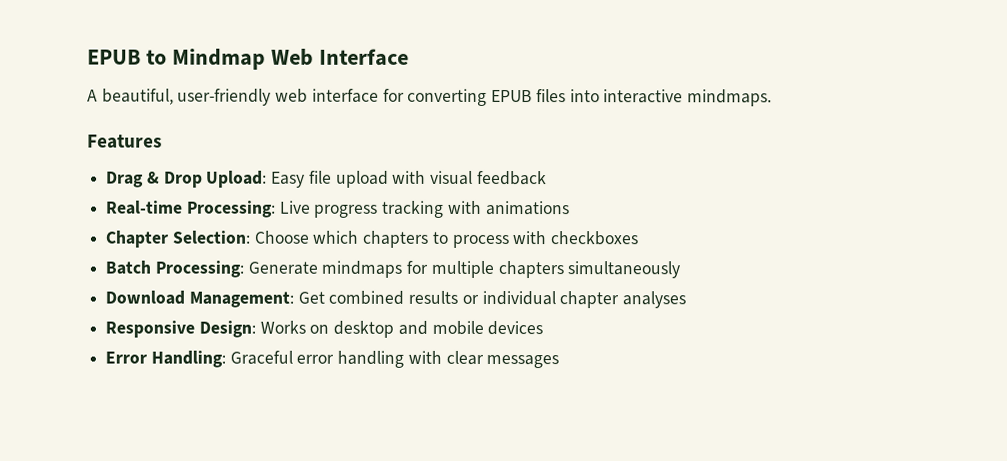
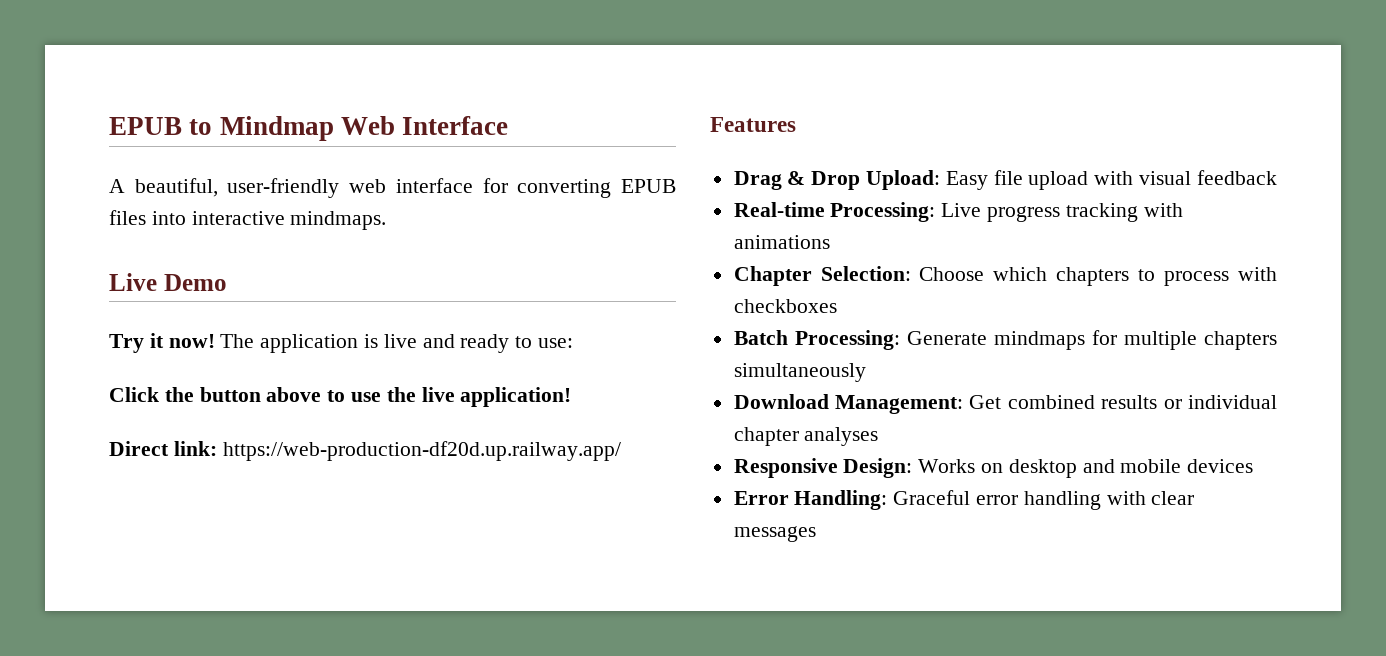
+ Live Demo
+ Try it now! The application is live and ready to use:
+ Click the button above to use the live application!
+ Direct link: https://web-production-df20d.up.railway.app/

